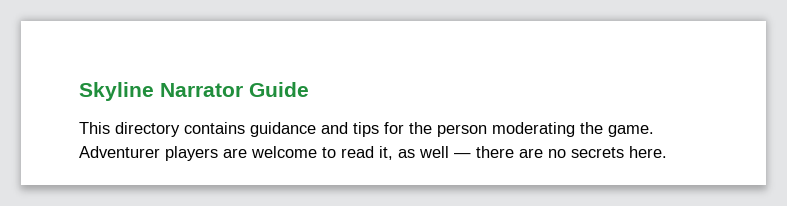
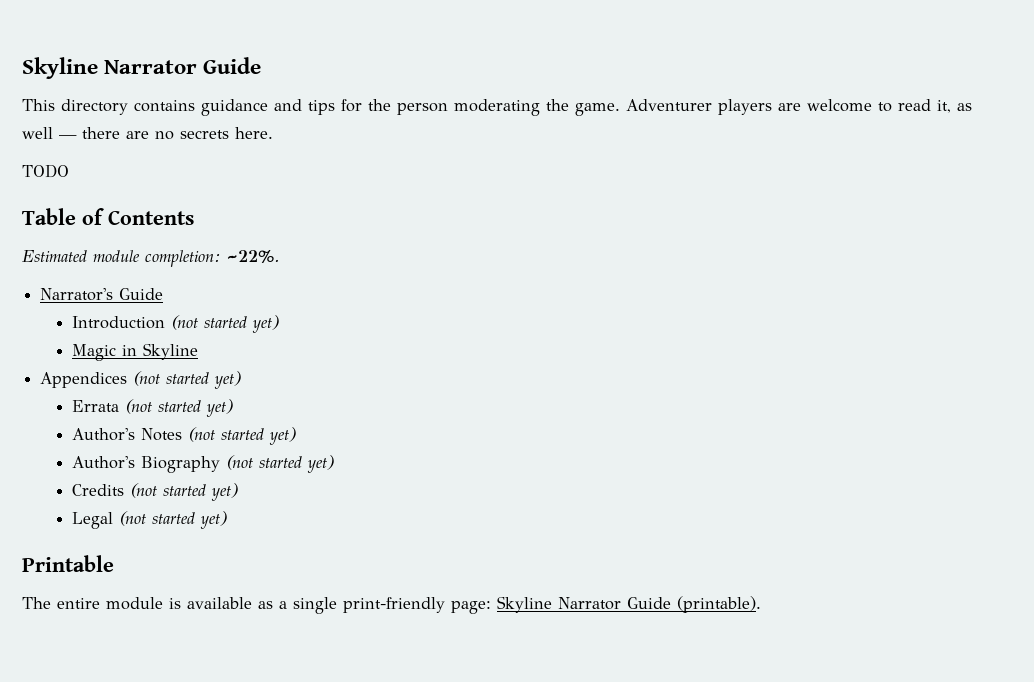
+ TODO
+ Table of Contents
+ Estimated module completion: ~22%.
+ Narrator's Guide
+ Introduction (not started yet)
+ Magic in Skyline
+ Appendices (not started yet)
+ Errata (not started yet)
+ Author's Notes (not started yet)
+ Author's Biography (not started yet)
+ Credits (not started yet)
+ Legal (not started yet)
+ Printable
+ The entire module is available as a single print-friendly page: Skyline Narrator Guide (printable).

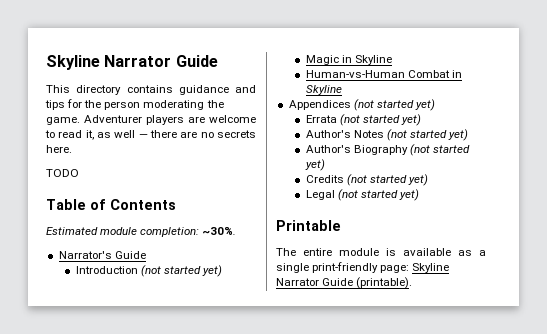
- Estimated module completion: ~22%.
+ Estimated module completion: ~30%.
+ Human-vs-Human Combat in Skyline

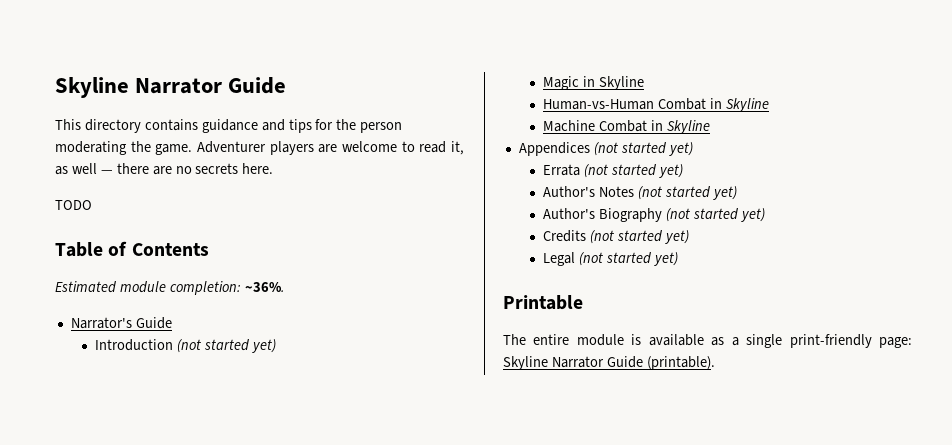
- Estimated module completion: ~30%.
+ Estimated module completion: ~36%.
+ Machine Combat in Skyline

